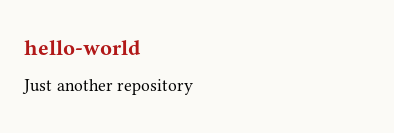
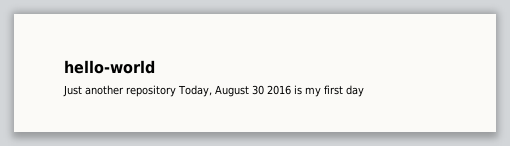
- Just another repository
+ Just another repository Today, August 30 2016 is my first day

